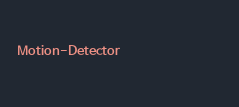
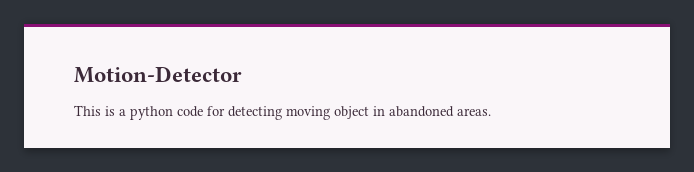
+ This is a python code for detecting moving object in abandoned areas.

